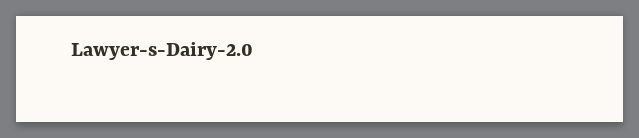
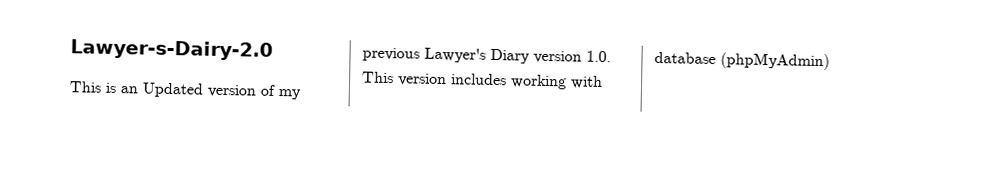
+ This is an Updated version of my previous Lawyer's Diary version 1.0. This version includes working with database (phpMyAdmin)

